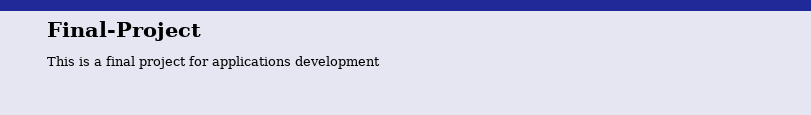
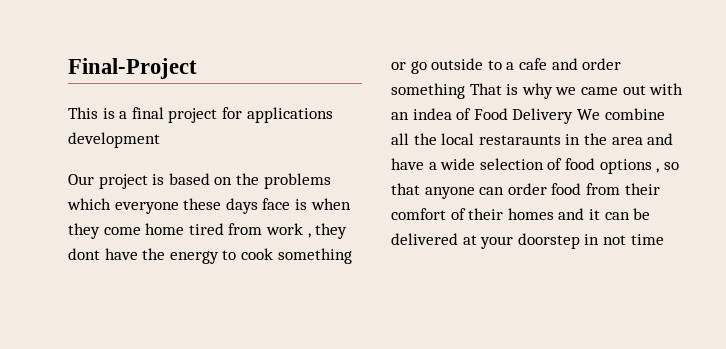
+ Our project is based on the problems which everyone these days face is when they come home tired from work , they dont have the energy to cook something or go outside to a cafe and order something That is why we came out with an indea of Food Delivery We combine all the local restaraunts in the area and have a wide selection of food options , so that anyone can order food from their comfort of their homes and it can be delivered at your doorstep in not time

